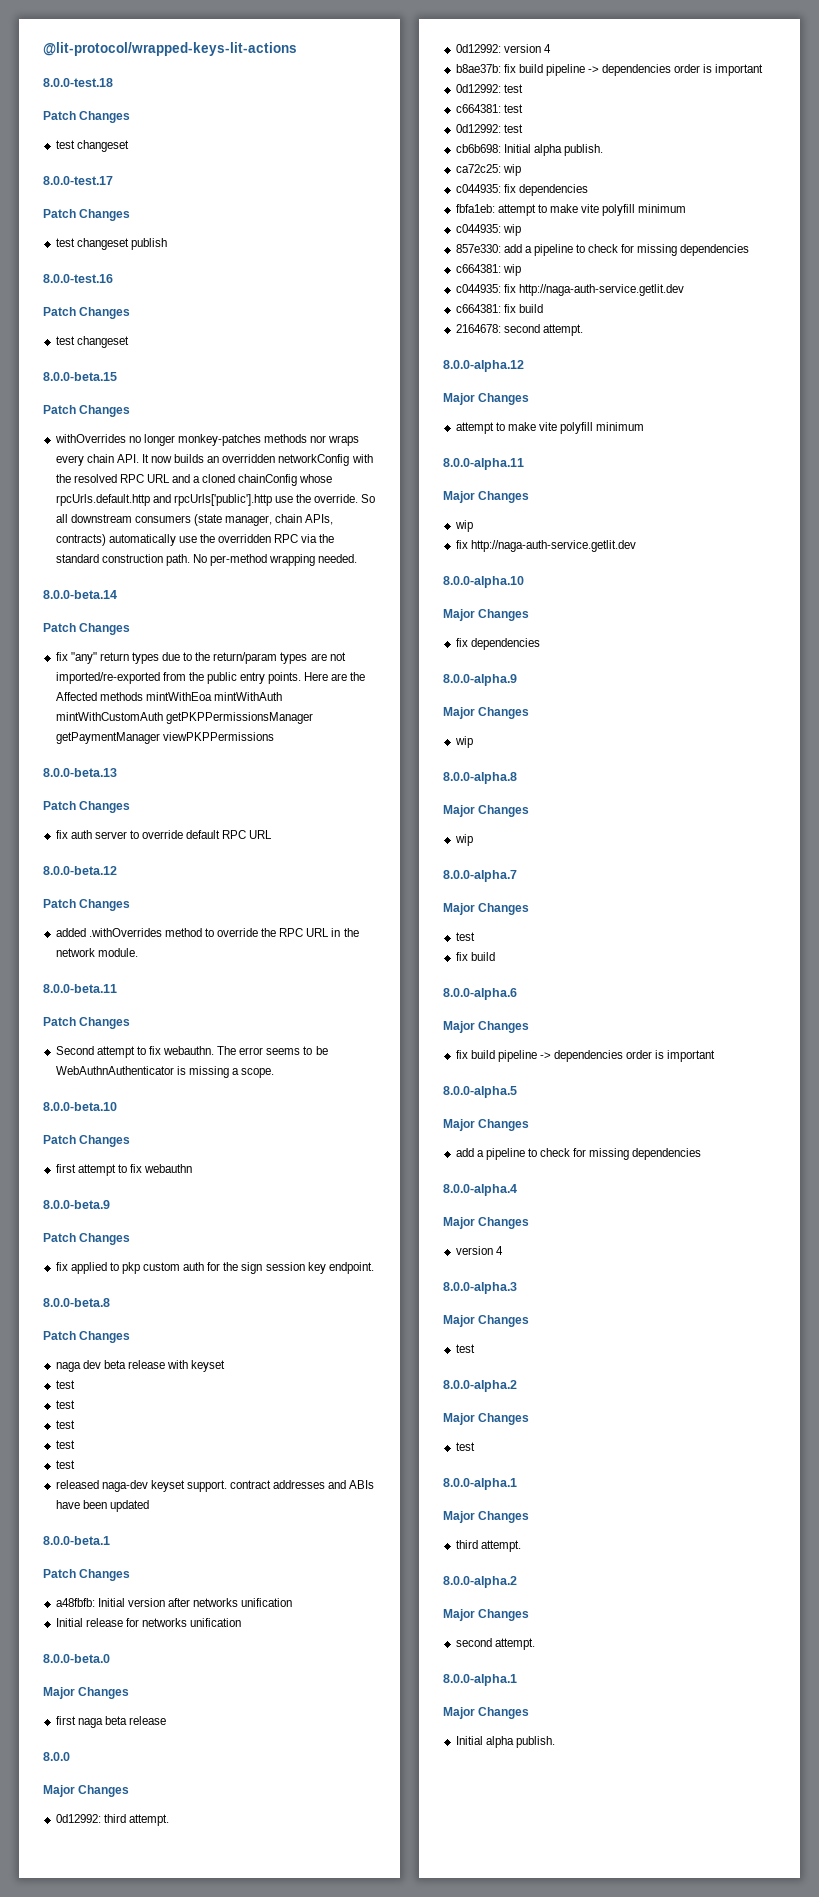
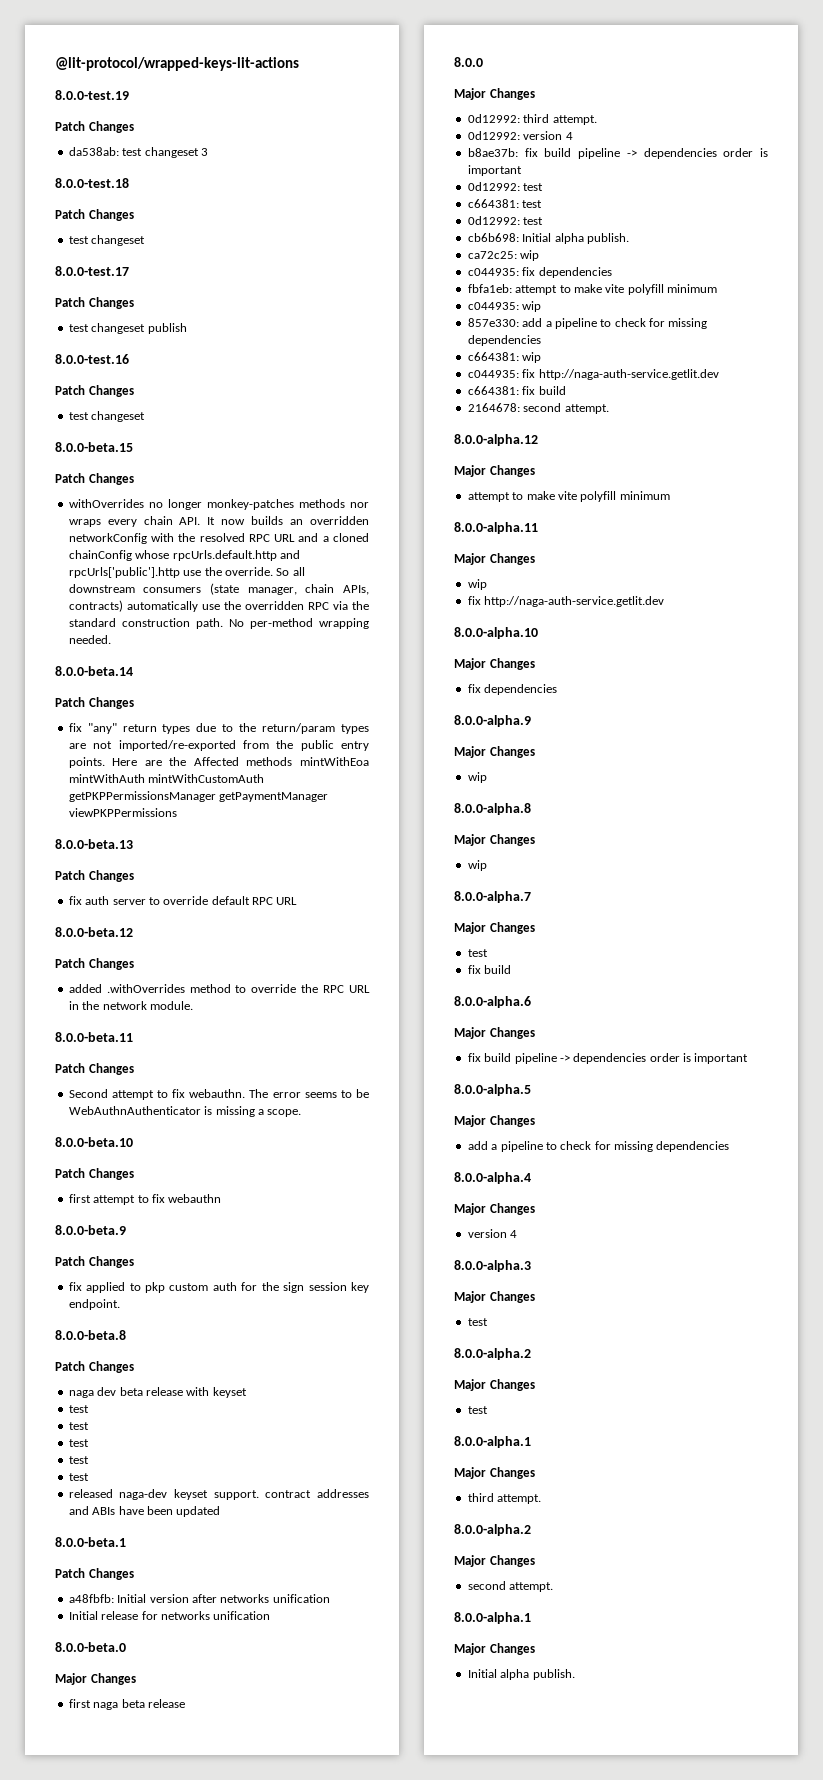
+ 8.0.0-test.19
+ Patch Changes
+ da538ab: test changeset 3

